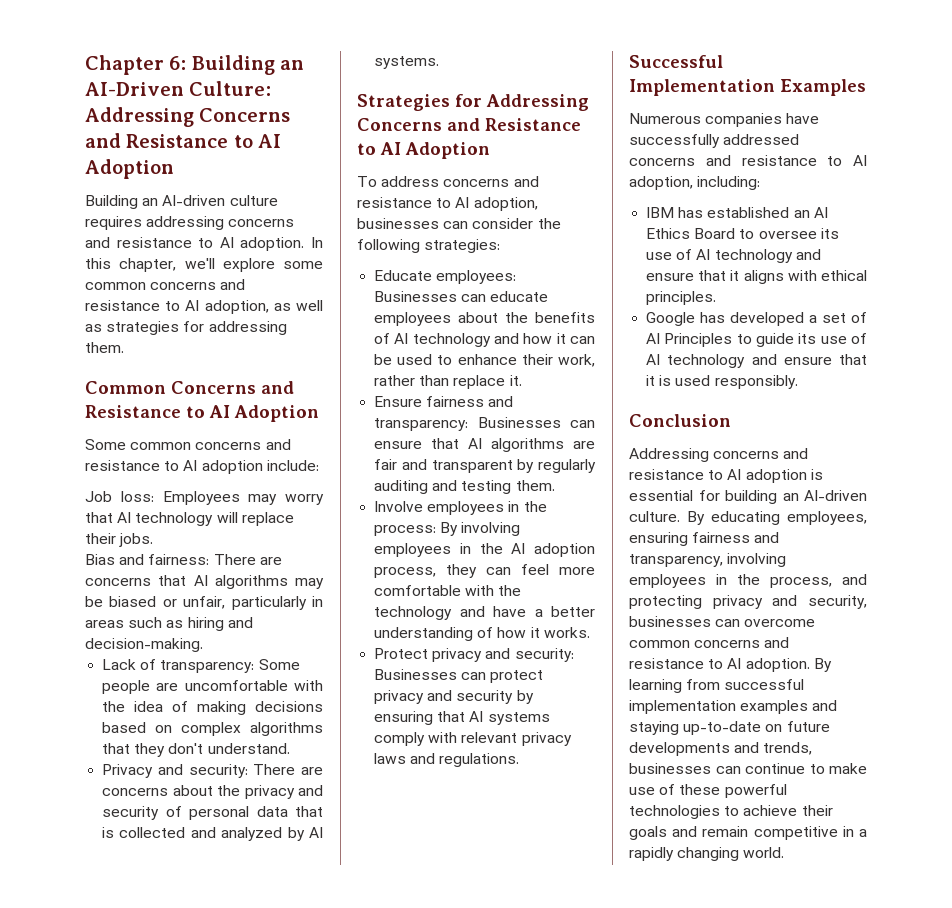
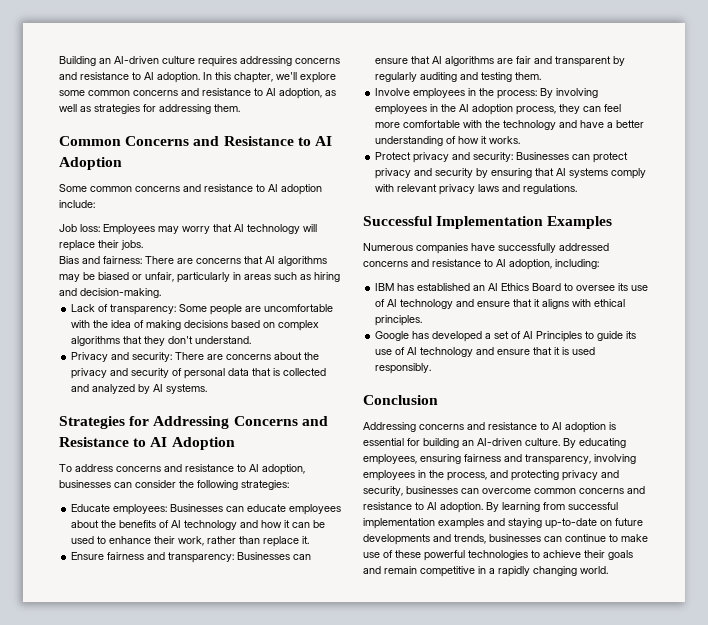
- Chapter 6: Building an AI-Driven Culture: Addressing Concerns and Resistance to AI Adoption

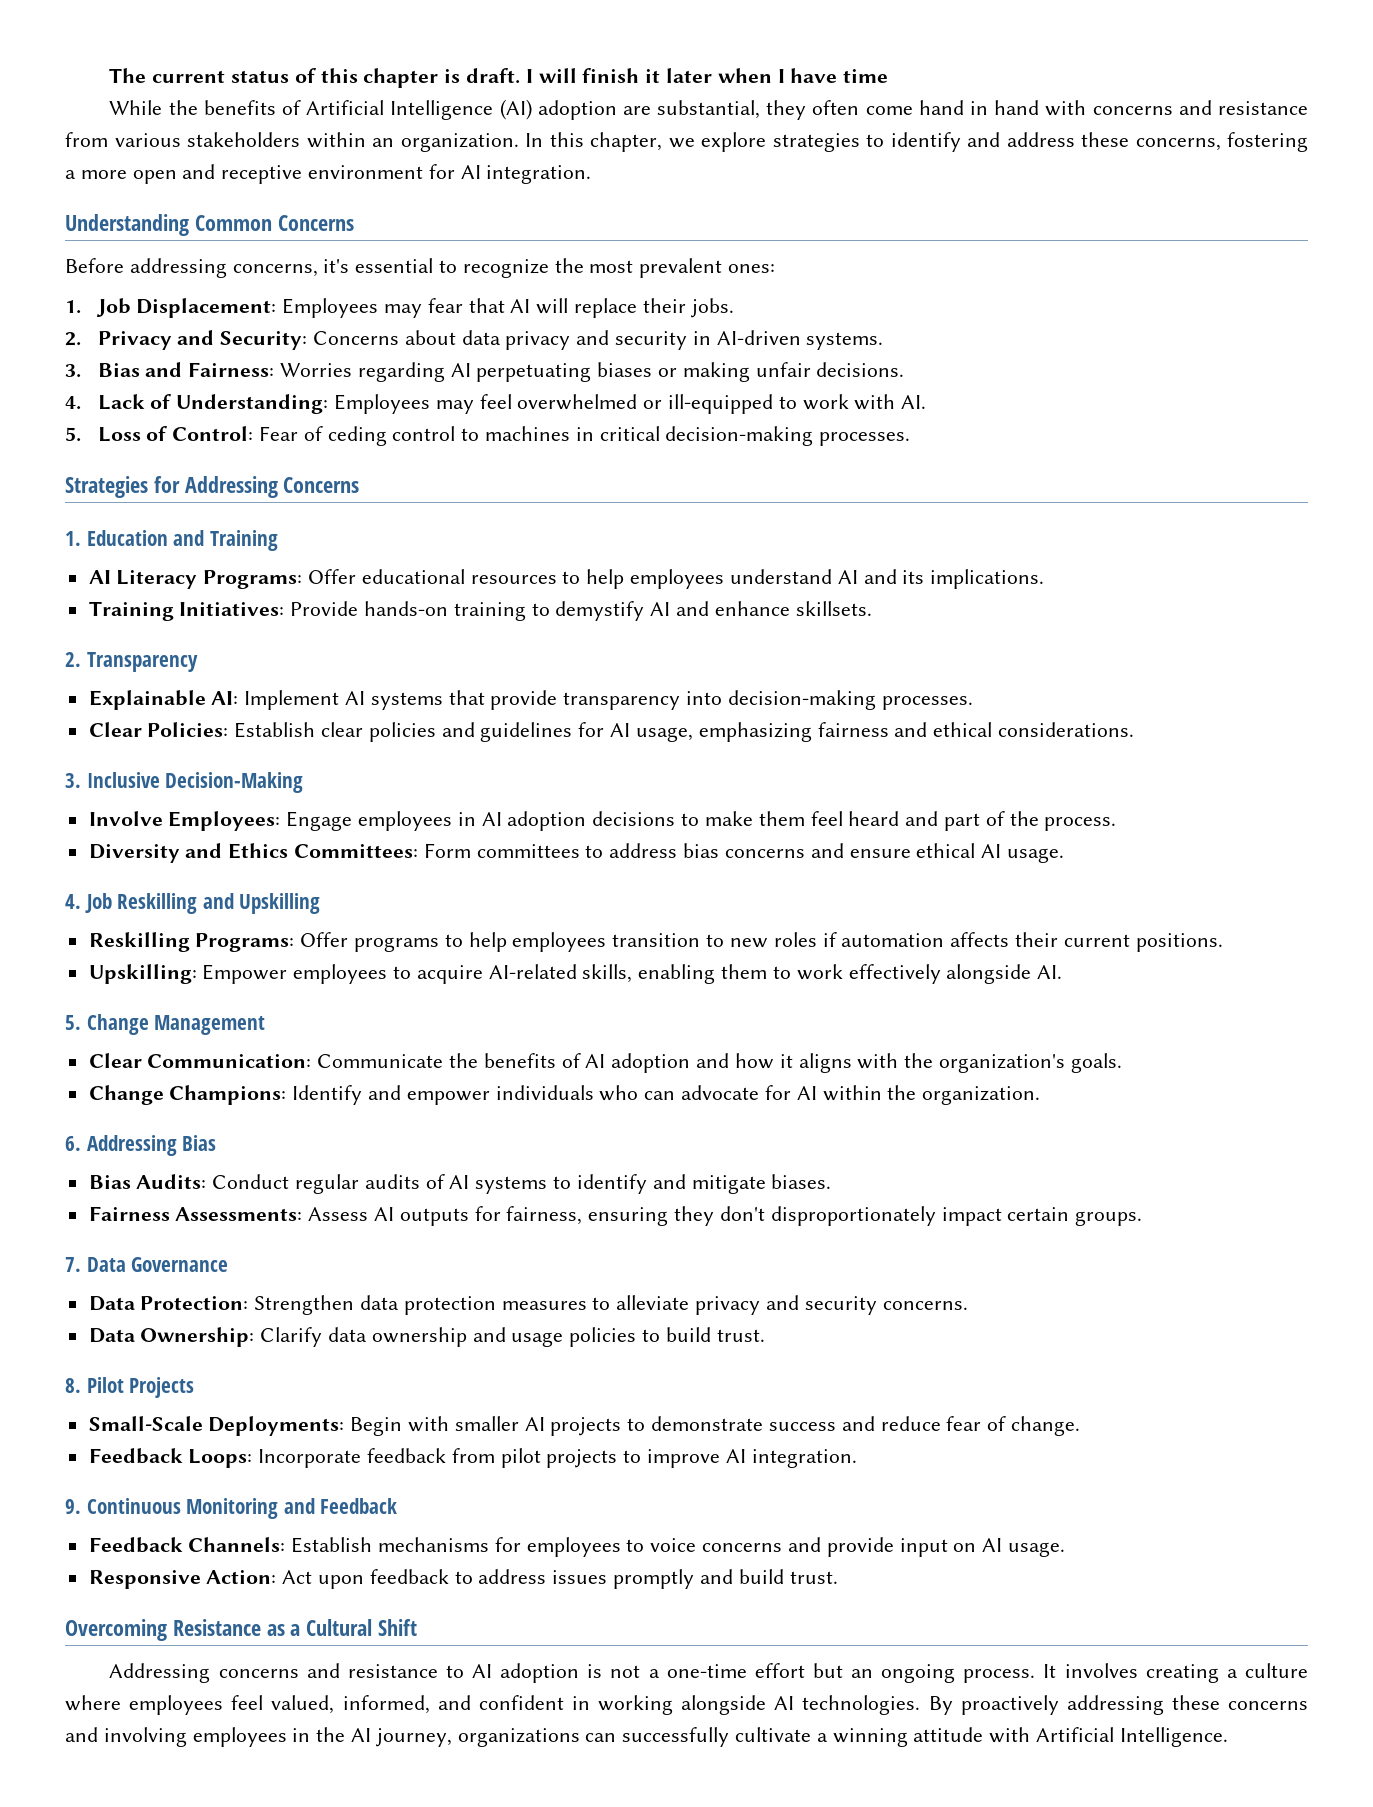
- Building an AI-driven culture requires addressing concerns and resistance to AI adoption. In this chapter, we'll explore some common concerns and resistance to AI adoption, as well as strategies for addressing them.
- Common Concerns and Resistance to AI Adoption
- Some common concerns and resistance to AI adoption include:
- Job loss: Employees may worry that AI technology will replace their jobs.
+ The current status of this chapter is draft. I will finish it later when I have time
+ While the benefits of Artificial Intelligence (AI) adoption are substantial, they often come hand in hand with concerns and resistance from various stakeholders within an organization. In this chapter, we explore strategies to identify and address these concerns, fostering a more open and receptive environment for AI integration.
+ Understanding Common Concerns
+ Before addressing concerns, it's essential to recognize the most prevalent ones:
+ 1. Job Displacement: Employees may fear that AI will replace their jobs.
- Bias and fairness: There are concerns that AI algorithms may be biased or unfair, particularly in areas such as hiring and decision-making.
- Lack of transparency: Some people are uncomfortable with the idea of making decisions based on complex algorithms that they don't understand.
- Privacy and security: There are concerns about the privacy and security of personal data that is collected and analyzed by AI systems.
- Strategies for Addressing Concerns and Resistance to AI Adoption
- To address concerns and resistance to AI adoption, businesses can consider the following strategies:
- Educate employees: Businesses can educate employees about the benefits of AI technology and how it can be used to enhance their work, rather than replace it.
- Ensure fairness and transparency: Businesses can ensure that AI algorithms are fair and transparent by regularly auditing and testing them.
- Involve employees in the process: By involving employees in the AI adoption process, they can feel more comfortable with the technology and have a better understanding of how it works.
- Protect privacy and security: Businesses can protect privacy and security by ensuring that AI systems comply with relevant privacy laws and regulations.
- Successful Implementation Examples
- Numerous companies have successfully addressed concerns and resistance to AI adoption, including:
- IBM has established an AI Ethics Board to oversee its use of AI technology and ensure that it aligns with ethical principles.
- Google has developed a set of AI Principles to guide its use of AI technology and ensure that it is used responsibly.
- Conclusion
+ 2. Privacy and Security: Concerns about data privacy and security in AI-driven systems.
+ 3. Bias and Fairness: Worries regarding AI perpetuating biases or making unfair decisions.
+ 4. Lack of Understanding: Employees may feel overwhelmed or ill-equipped to work with AI.
+ 5. Loss of Control: Fear of ceding control to machines in critical decision-making processes.
+ Strategies for Addressing Concerns
+ 1. Education and Training
+ AI Literacy Programs: Offer educational resources to help employees understand AI and its implications.
+ Training Initiatives: Provide hands-on training to demystify AI and enhance skillsets.
+ 2. Transparency
+ Explainable AI: Implement AI systems that provide transparency into decision-making processes.
+ Clear Policies: Establish clear policies and guidelines for AI usage, emphasizing fairness and ethical considerations.
+ 3. Inclusive Decision-Making
+ Involve Employees: Engage employees in AI adoption decisions to make them feel heard and part of the process.
+ Diversity and Ethics Committees: Form committees to address bias concerns and ensure ethical AI usage.
+ 4. Job Reskilling and Upskilling
+ Reskilling Programs: Offer programs to help employees transition to new roles if automation affects their current positions.
+ Upskilling: Empower employees to acquire AI-related skills, enabling them to work effectively alongside AI.
+ 5. Change Management
+ Clear Communication: Communicate the benefits of AI adoption and how it aligns with the organization's goals.
+ Change Champions: Identify and empower individuals who can advocate for AI within the organization.
+ 6. Addressing Bias
+ Bias Audits: Conduct regular audits of AI systems to identify and mitigate biases.
+ Fairness Assessments: Assess AI outputs for fairness, ensuring they don't disproportionately impact certain groups.
+ 7. Data Governance
+ Data Protection: Strengthen data protection measures to alleviate privacy and security concerns.
+ Data Ownership: Clarify data ownership and usage policies to build trust.
+ 8. Pilot Projects
+ Small-Scale Deployments: Begin with smaller AI projects to demonstrate success and reduce fear of change.
+ Feedback Loops: Incorporate feedback from pilot projects to improve AI integration.
+ 9. Continuous Monitoring and Feedback
+ Feedback Channels: Establish mechanisms for employees to voice concerns and provide input on AI usage.
+ Responsive Action: Act upon feedback to address issues promptly and build trust.
+ Overcoming Resistance as a Cultural Shift
- Addressing concerns and resistance to AI adoption is essential for building an AI-driven culture. By educating employees, ensuring fairness and transparency, involving employees in the process, and protecting privacy and security, businesses can overcome common concerns and resistance to AI adoption. By learning from successful implementation examples and staying up-to-date on future developments and trends, businesses can continue to make use of these powerful technologies to achieve their goals and remain competitive in a rapidly changing world.
+ Addressing concerns and resistance to AI adoption is not a one-time effort but an ongoing process. It involves creating a culture where employees feel valued, informed, and confident in working alongside AI technologies. By proactively addressing these concerns and involving employees in the AI journey, organizations can successfully cultivate a winning attitude with Artificial Intelligence.

